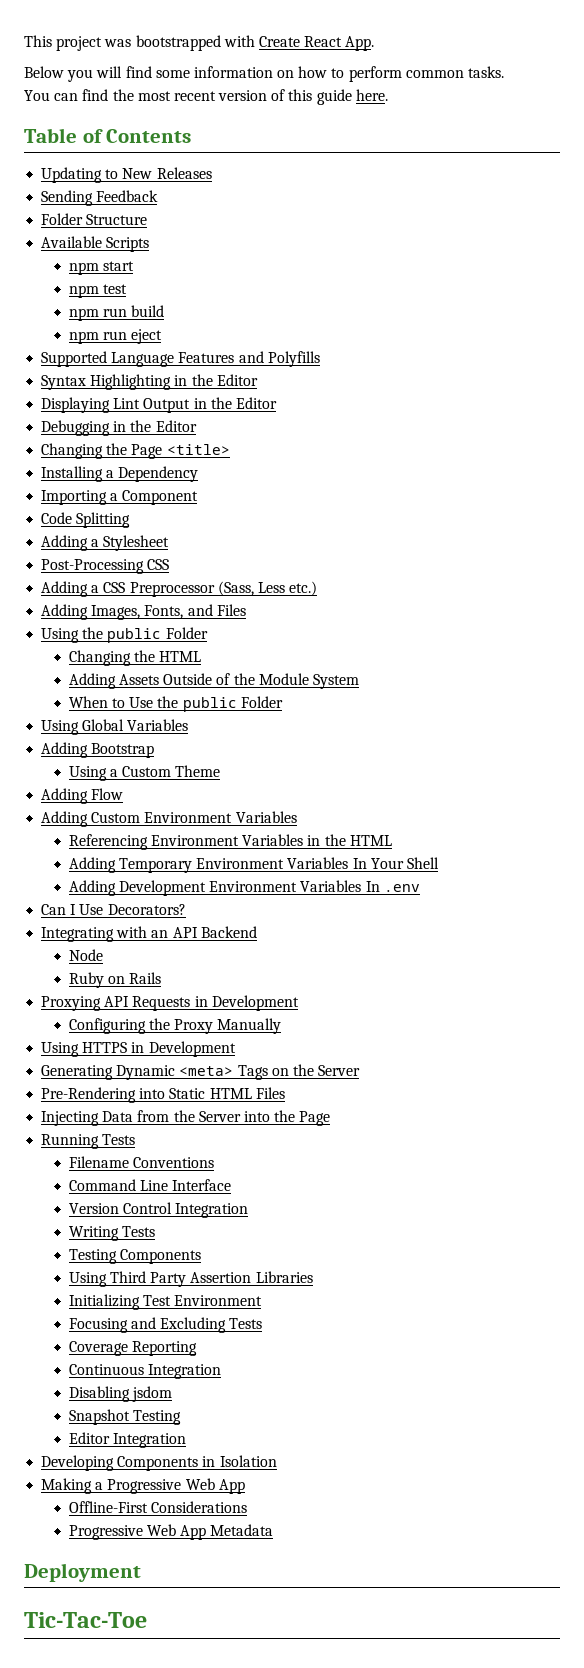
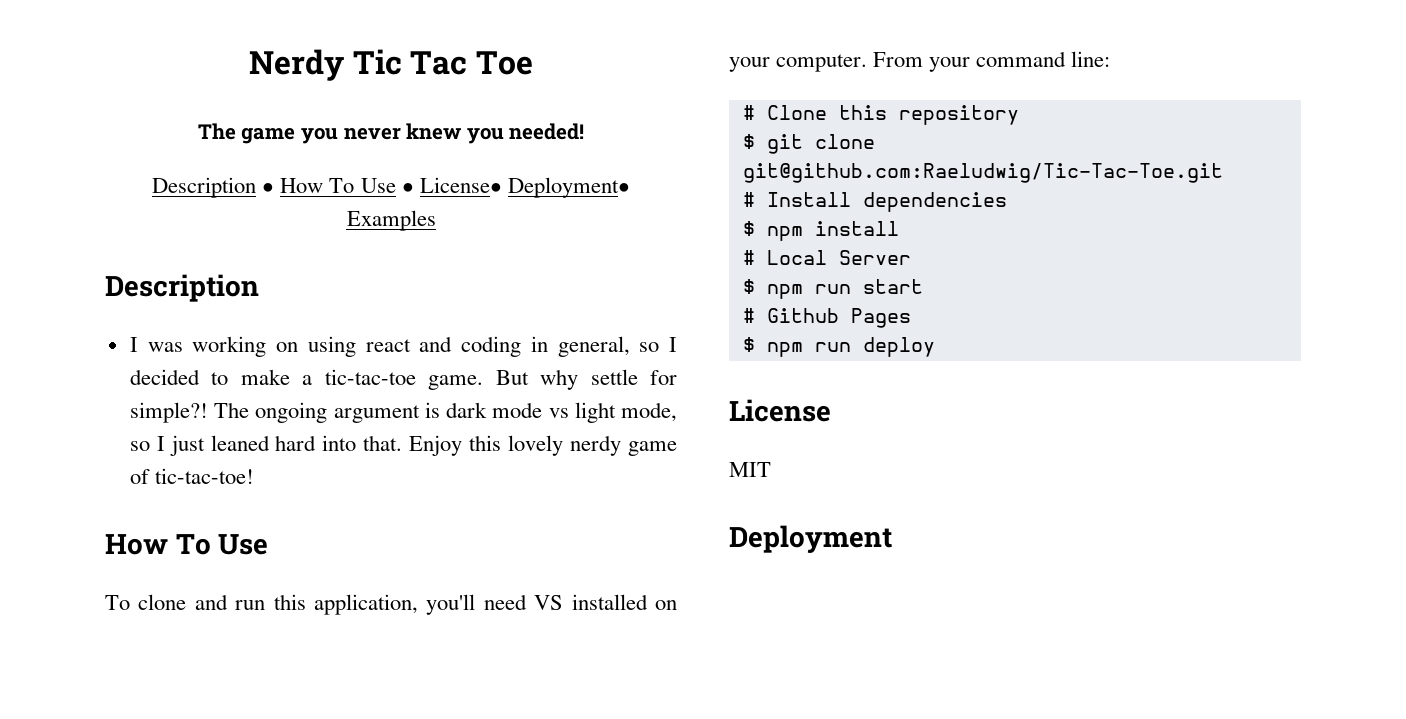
- This project was bootstrapped with Create React App.
- Below you will find some information on how to perform common tasks.
- You can find the most recent version of this guide here.
- Table of Contents
- Updating to New Releases
- Sending Feedback
- Folder Structure
- Available Scripts
- npm start
- npm test
- npm run build
- npm run eject
- Supported Language Features and Polyfills
- Syntax Highlighting in the Editor
- Displaying Lint Output in the Editor
- Debugging in the Editor
- Changing the Page <title>
- Installing a Dependency
- Importing a Component
- Code Splitting
- Adding a Stylesheet
- Post-Processing CSS
- Adding a CSS Preprocessor (Sass, Less etc.)
- Adding Images, Fonts, and Files
- Using the public Folder
- Changing the HTML
- Adding Assets Outside of the Module System
- When to Use the public Folder
- Using Global Variables
- Adding Bootstrap
- Using a Custom Theme
- Adding Flow
- Adding Custom Environment Variables
- Referencing Environment Variables in the HTML
- Adding Temporary Environment Variables In Your Shell
- Adding Development Environment Variables In .env
- Can I Use Decorators?
- Integrating with an API Backend
- Node
- Ruby on Rails
- Proxying API Requests in Development
- Configuring the Proxy Manually
- Using HTTPS in Development
- Generating Dynamic <meta> Tags on the Server
- Pre-Rendering into Static HTML Files
- Injecting Data from the Server into the Page
- Running Tests
- Filename Conventions
- Command Line Interface
- Version Control Integration
- Writing Tests
- Testing Components
- Using Third Party Assertion Libraries
- Initializing Test Environment
- Focusing and Excluding Tests
- Coverage Reporting
- Continuous Integration
- Disabling jsdom
- Snapshot Testing
- Editor Integration
- Developing Components in Isolation
- Making a Progressive Web App
- Offline-First Considerations
- Progressive Web App Metadata
+ Nerdy Tic Tac Toe
+ The game you never knew you needed!
+ Description • How To Use • License• Deployment• Examples
+ Description
+ I was working on using react and coding in general, so I decided to make a tic-tac-toe game. But why settle for simple?! The ongoing argument is dark mode vs light mode, so I just leaned hard into that. Enjoy this lovely nerdy game of tic-tac-toe!
+ How To Use
+ To clone and run this application, you'll need VS installed on your computer. From your command line:
+ # Clone this repository
+ $ git clone git@github.com:Raeludwig/Tic-Tac-Toe.git
+ # Install dependencies
+ $ npm install
+ # Local Server
+ $ npm run start
+ # Github Pages
+ $ npm run deploy
+ License
+ MIT
- Tic-Tac-Toe

